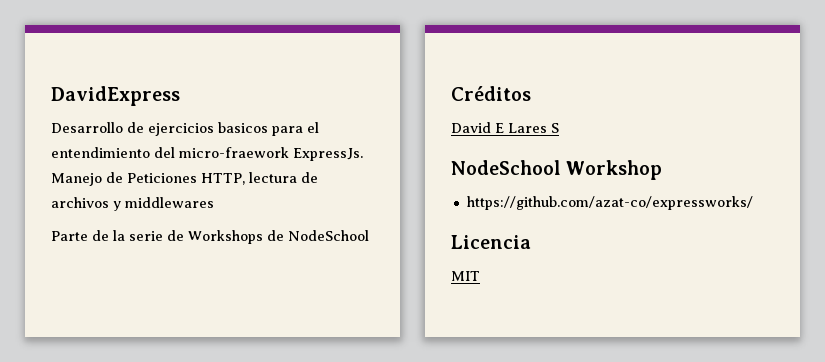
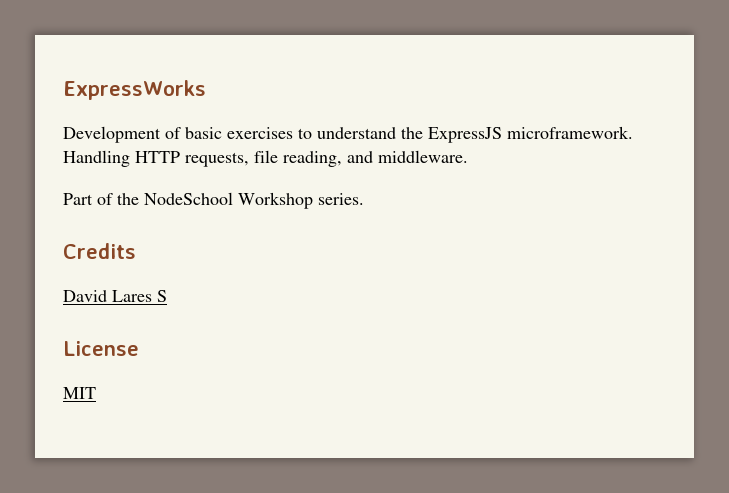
- DavidExpress
- Desarrollo de ejercicios basicos para el entendimiento del micro-fraework ExpressJs. Manejo de Peticiones HTTP, lectura de archivos y middlewares
- Parte de la serie de Workshops de NodeSchool
- Créditos
+ ExpressWorks
+ Development of basic exercises to understand the ExpressJS microframework. Handling HTTP requests, file reading, and middleware.
+ Part of the NodeSchool Workshop series.
+ Credits
- David E Lares S
+ David Lares S
- NodeSchool Workshop
- https://github.com/azat-co/expressworks/
- Licencia
+ License

